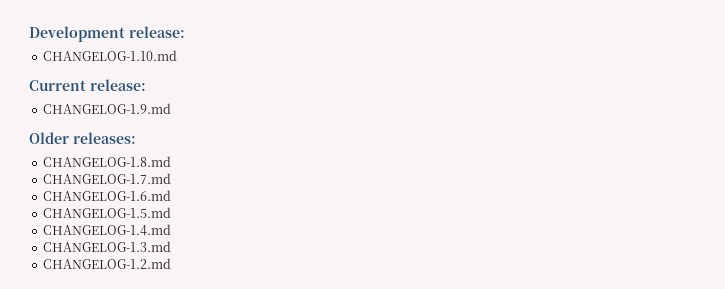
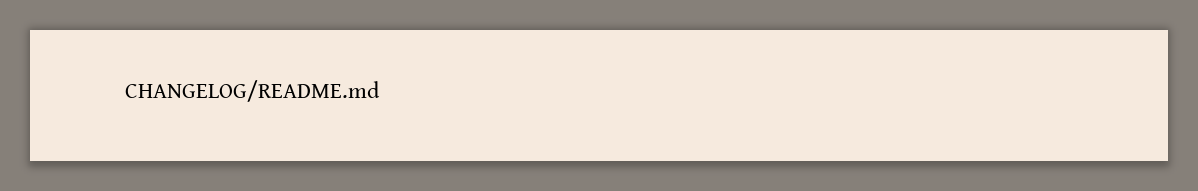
- Development release:
- CHANGELOG-1.10.md
- Current release:
- CHANGELOG-1.9.md
- Older releases:
- CHANGELOG-1.8.md
- CHANGELOG-1.7.md
- CHANGELOG-1.6.md
- CHANGELOG-1.5.md
- CHANGELOG-1.4.md
- CHANGELOG-1.3.md
- CHANGELOG-1.2.md
+ CHANGELOG/README.md

